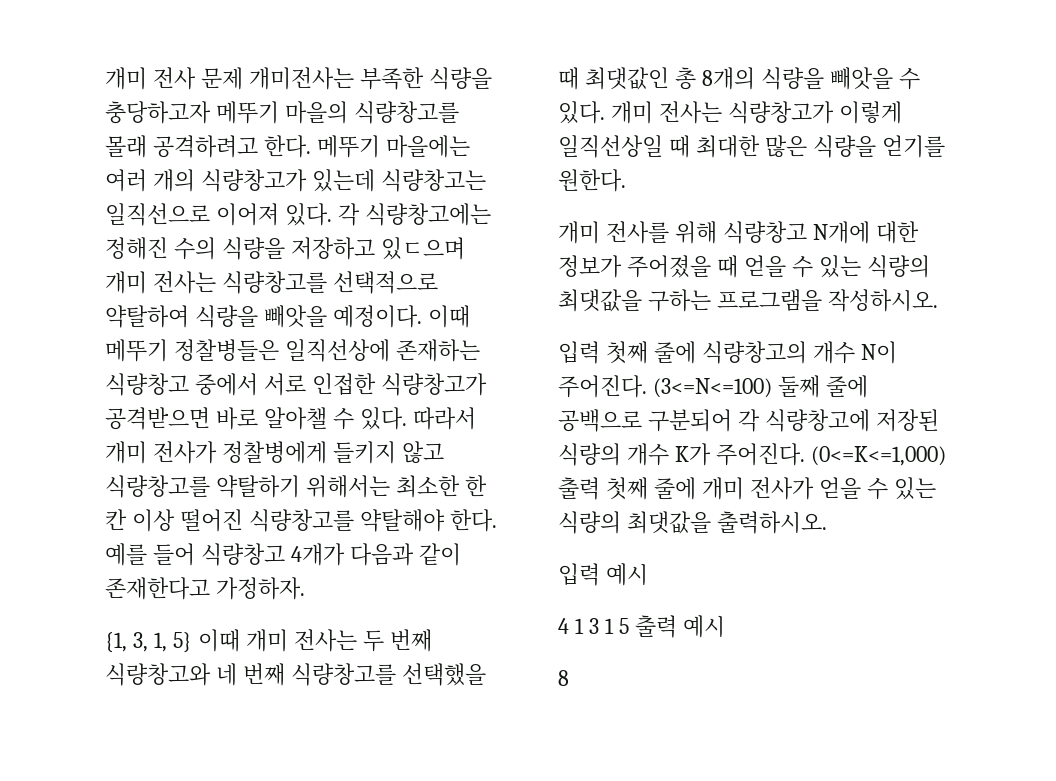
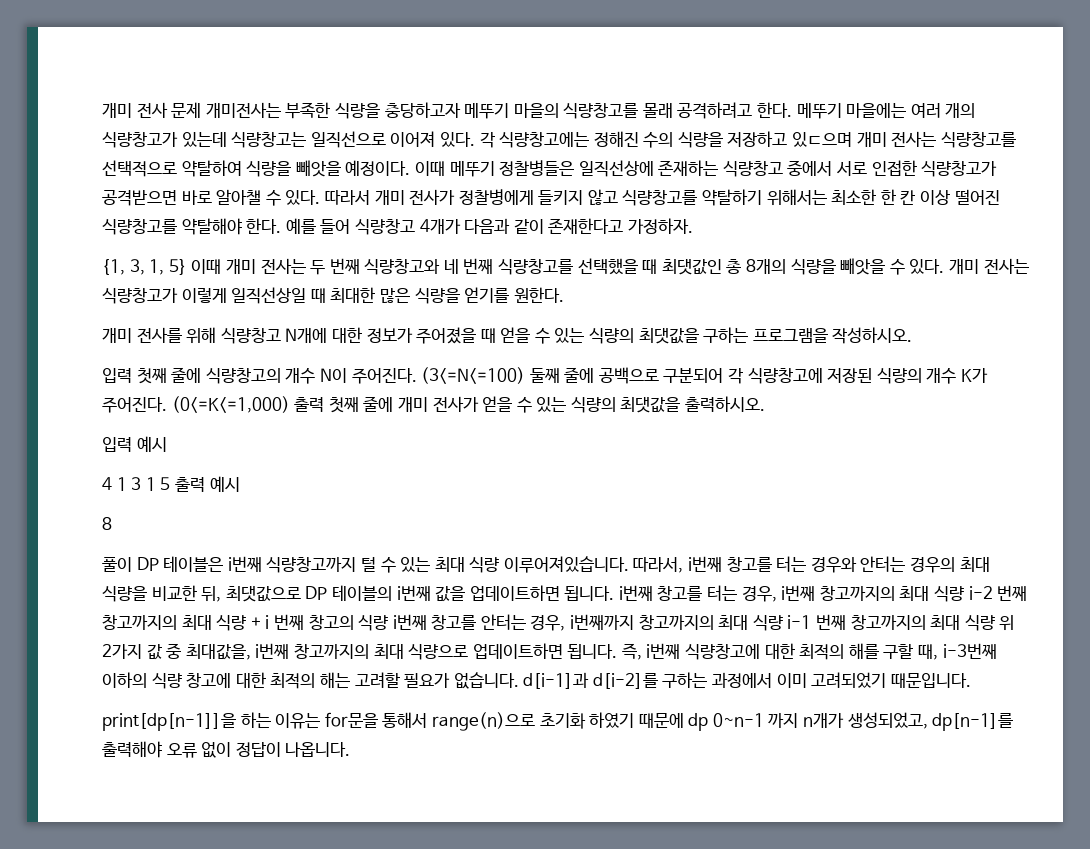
+ 풀이 DP 테이블은 i번째 식량창고까지 털 수 있는 최대 식량 이루어져있습니다. 따라서, i번째 창고를 터는 경우와 안터는 경우의 최대 식량을 비교한 뒤, 최댓값으로 DP 테이블의 i번째 값을 업데이트하면 됩니다. i번째 창고를 터는 경우, i번째 창고까지의 최대 식량 i-2 번째 창고까지의 최대 식량 + i 번째 창고의 식량 i번째 창고를 안터는 경우, i번째까지 창고까지의 최대 식량 i-1 번째 창고까지의 최대 식량 위 2가지 값 중 최대값을, i번째 창고까지의 최대 식량으로 업데이트하면 됩니다. 즉, i번째 식량창고에 대한 최적의 해를 구할 때, i-3번째 이하의 식량 창고에 대한 최적의 해는 고려할 필요가 없습니다. d[i-1]과 d[i-2]를 구하는 과정에서 이미 고려되었기 때문입니다.
+ print[dp[n-1]]을 하는 이유는 for문을 통해서 range(n)으로 초기화 하였기 때문에 dp 0~n-1 까지 n개가 생성되었고, dp[n-1]를 출력해야 오류 없이 정답이 나옵니다.

